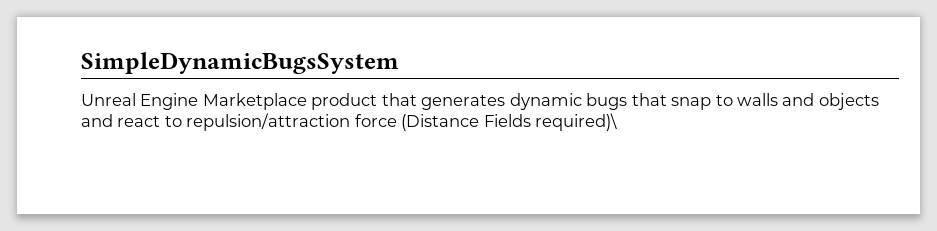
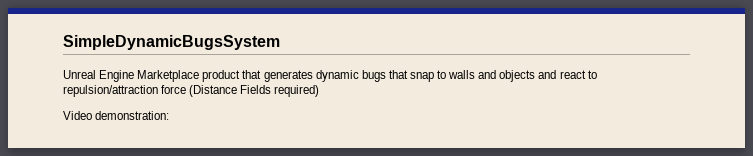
- Unreal Engine Marketplace product that generates dynamic bugs that snap to walls and objects and react to repulsion/attraction force (Distance Fields required)\
+ Unreal Engine Marketplace product that generates dynamic bugs that snap to walls and objects and react to repulsion/attraction force (Distance Fields required)
+ Video demonstration:

